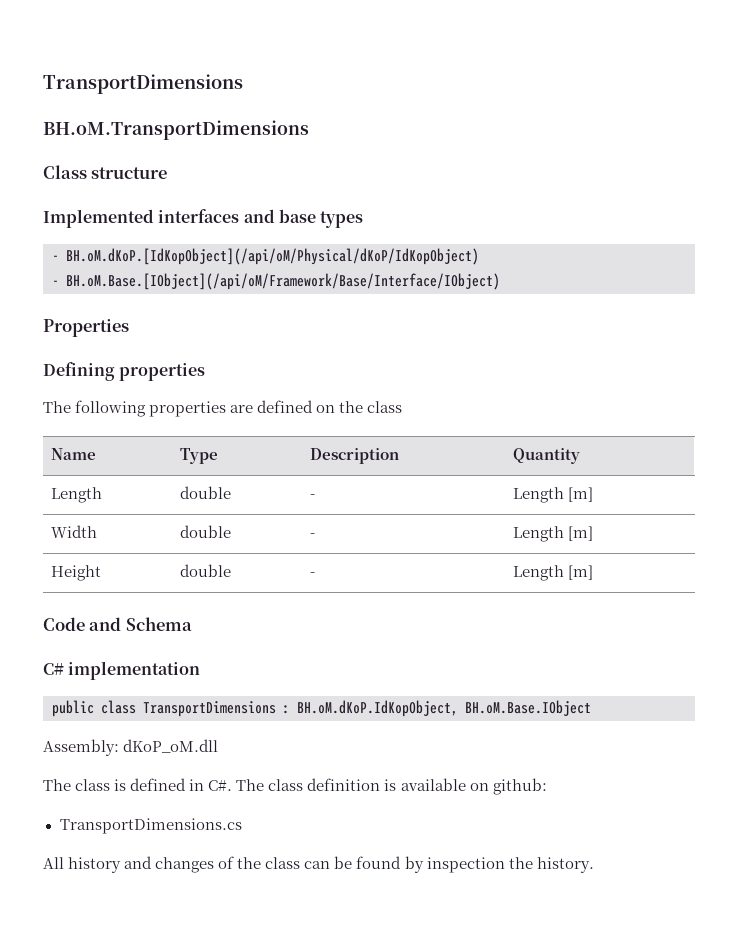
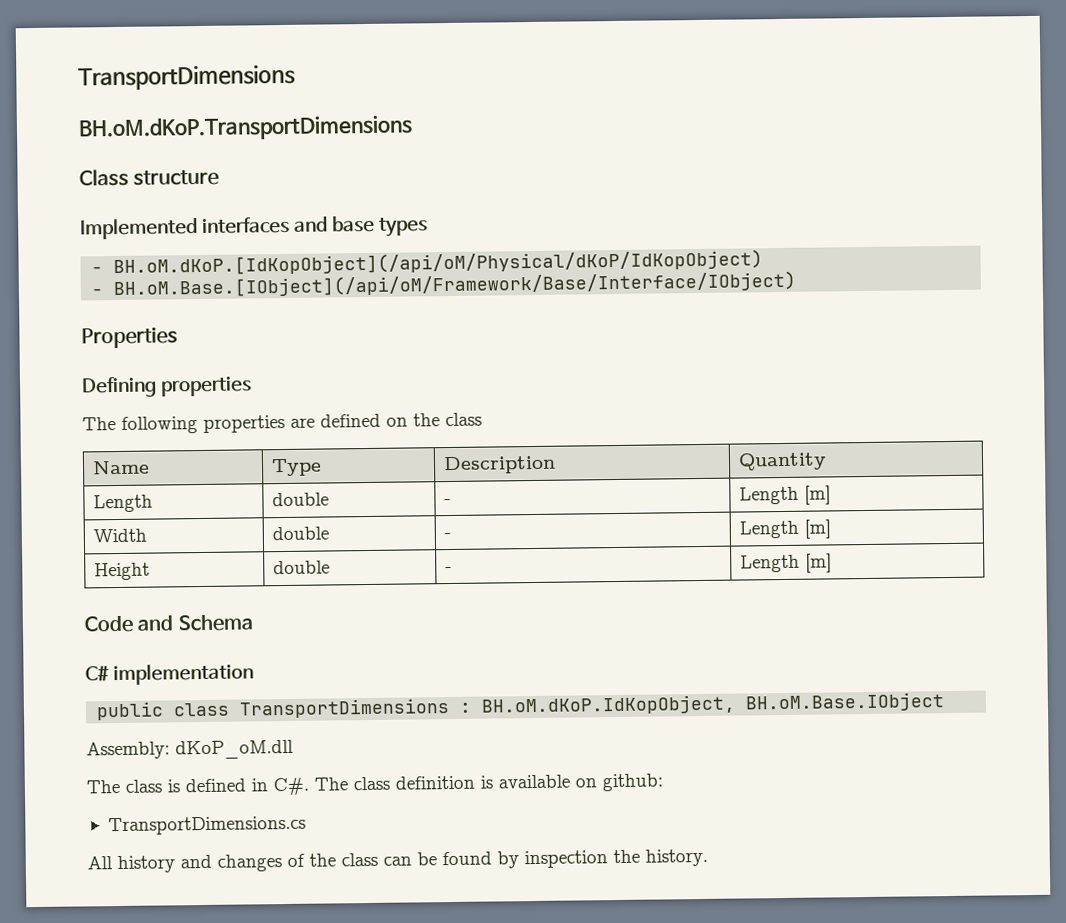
- BH.oM.TransportDimensions
+ BH.oM.dKoP.TransportDimensions

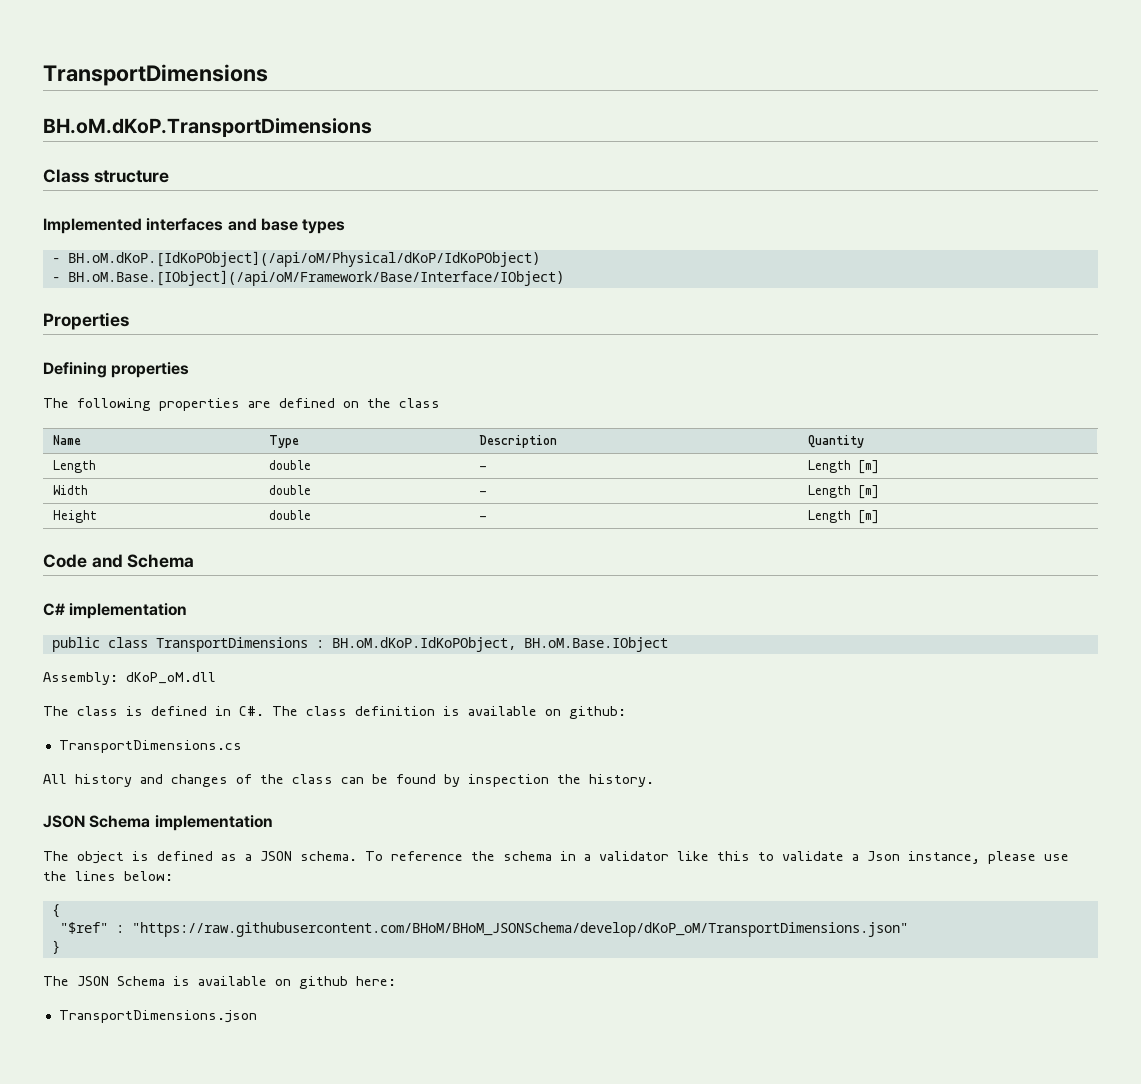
- - BH.oM.dKoP.[IdKopObject](/api/oM/Physical/dKoP/IdKopObject)
+ - BH.oM.dKoP.[IdKoPObject](/api/oM/Physical/dKoP/IdKoPObject)
- public class TransportDimensions : BH.oM.dKoP.IdKopObject, BH.oM.Base.IObject
+ public class TransportDimensions : BH.oM.dKoP.IdKoPObject, BH.oM.Base.IObject
+ JSON Schema implementation
+ The object is defined as a JSON schema. To reference the schema in a validator like this to validate a Json instance, please use the lines below:
+ {
+ "$ref" : "https://raw.githubusercontent.com/BHoM/BHoM_JSONSchema/develop/dKoP_oM/TransportDimensions.json"
+ }
+ The JSON Schema is available on github here:
+ TransportDimensions.json

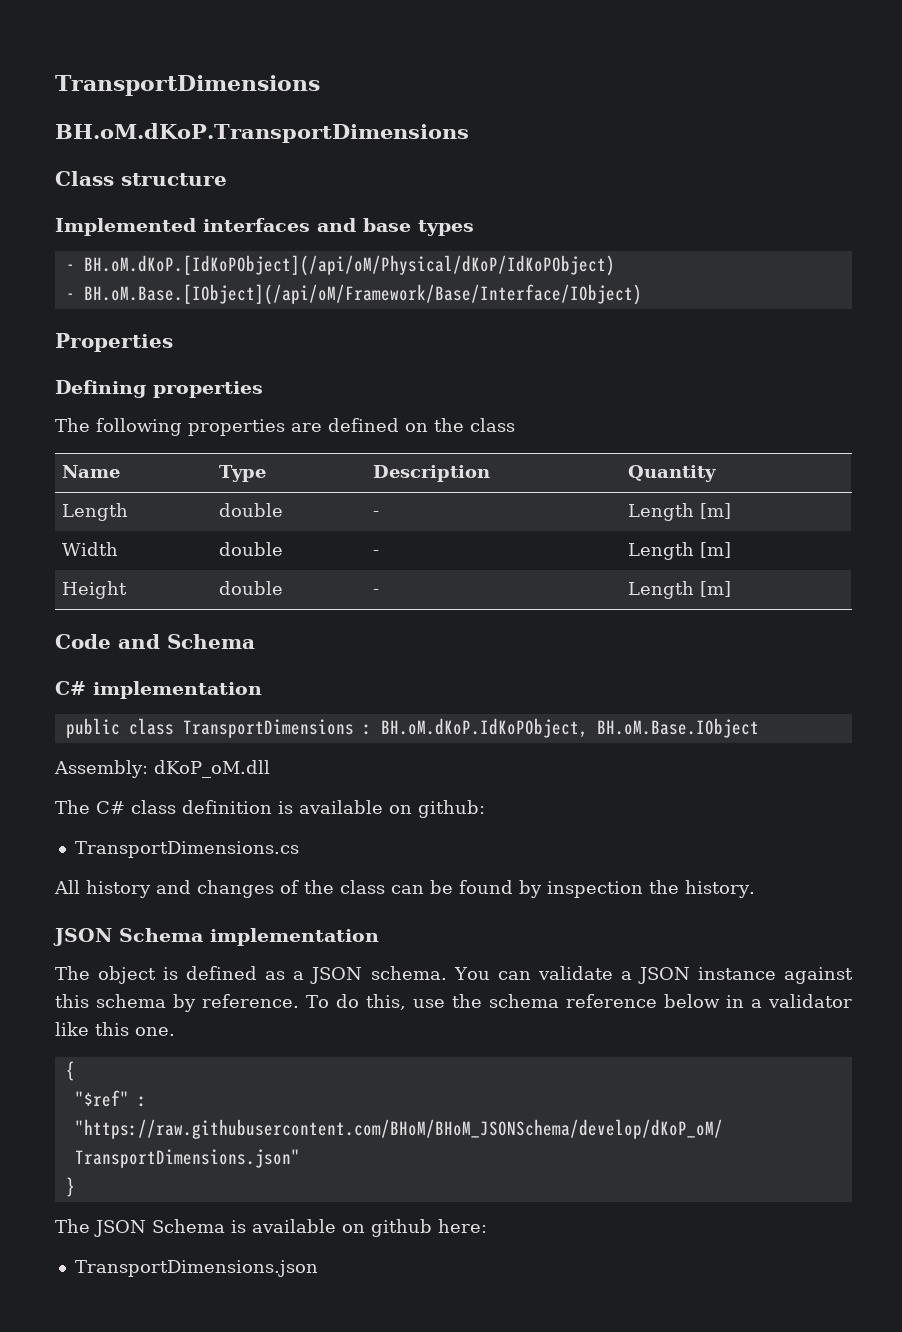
- The class is defined in C#. The class definition is available on github:
+ The C# class definition is available on github:
- To reference the schema in a validator like this to validate a Json instance, please use the lines below:
+ You can validate a JSON instance against this schema by reference. To do this, use the schema reference below in a validator like this one.

